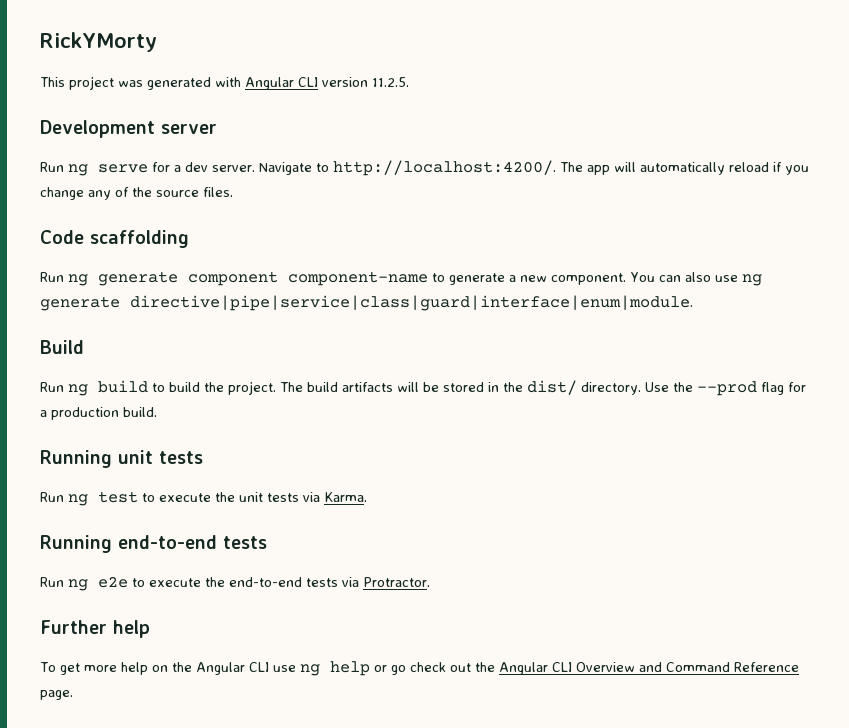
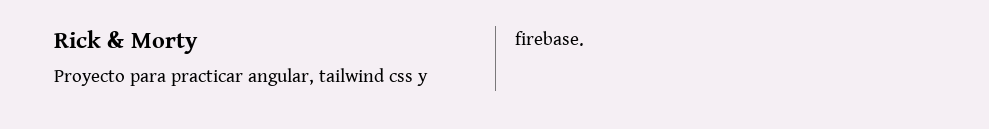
- RickYMorty
- This project was generated with Angular CLI version 11.2.5.
- Development server
- Run ng serve for a dev server. Navigate to http://localhost:4200/. The app will automatically reload if you change any of the source files.
- Code scaffolding
- Run ng generate component component-name to generate a new component. You can also use ng generate directive|pipe|service|class|guard|interface|enum|module.
- Build
- Run ng build to build the project. The build artifacts will be stored in the dist/ directory. Use the --prod flag for a production build.
- Running unit tests
- Run ng test to execute the unit tests via Karma.
- Running end-to-end tests
- Run ng e2e to execute the end-to-end tests via Protractor.
- Further help
- To get more help on the Angular CLI use ng help or go check out the Angular CLI Overview and Command Reference page.
+ Rick & Morty
+ Proyecto para practicar angular, tailwind css y firebase.

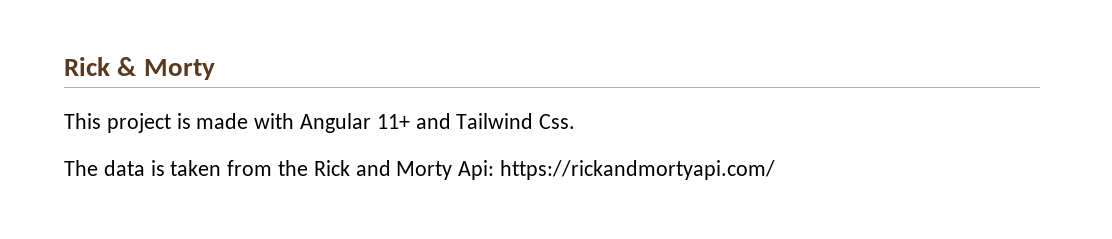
- Proyecto para practicar angular, tailwind css y firebase.
+ This project is made with Angular 11+ and Tailwind Css.
+ The data is taken from the Rick and Morty Api: https://rickandmortyapi.com/

